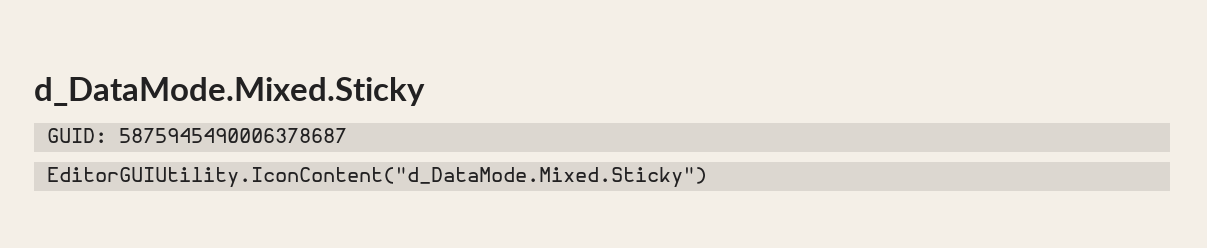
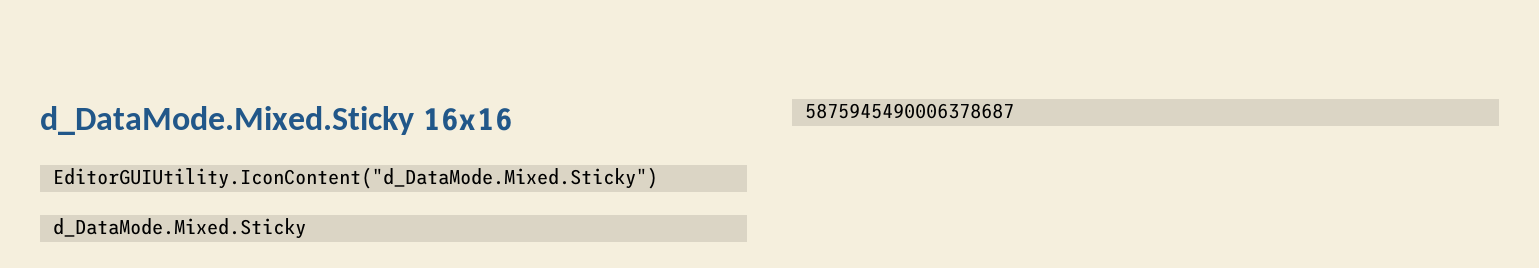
+ d_DataMode.Mixed.Sticky 16x16
+ EditorGUIUtility.IconContent("d_DataMode.Mixed.Sticky")
  d_DataMode.Mixed.Sticky
- GUID: 5875945490006378687
+ 5875945490006378687
- EditorGUIUtility.IconContent("d_DataMode.Mixed.Sticky")

